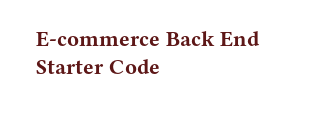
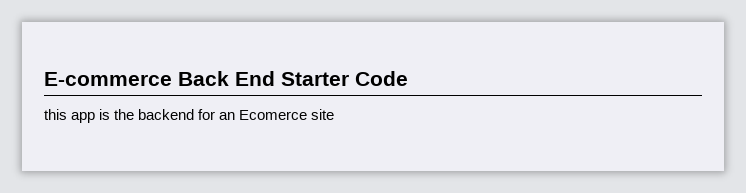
+ this app is the backend for an Ecomerce site

